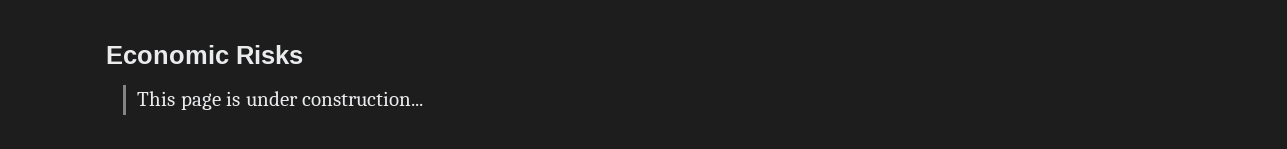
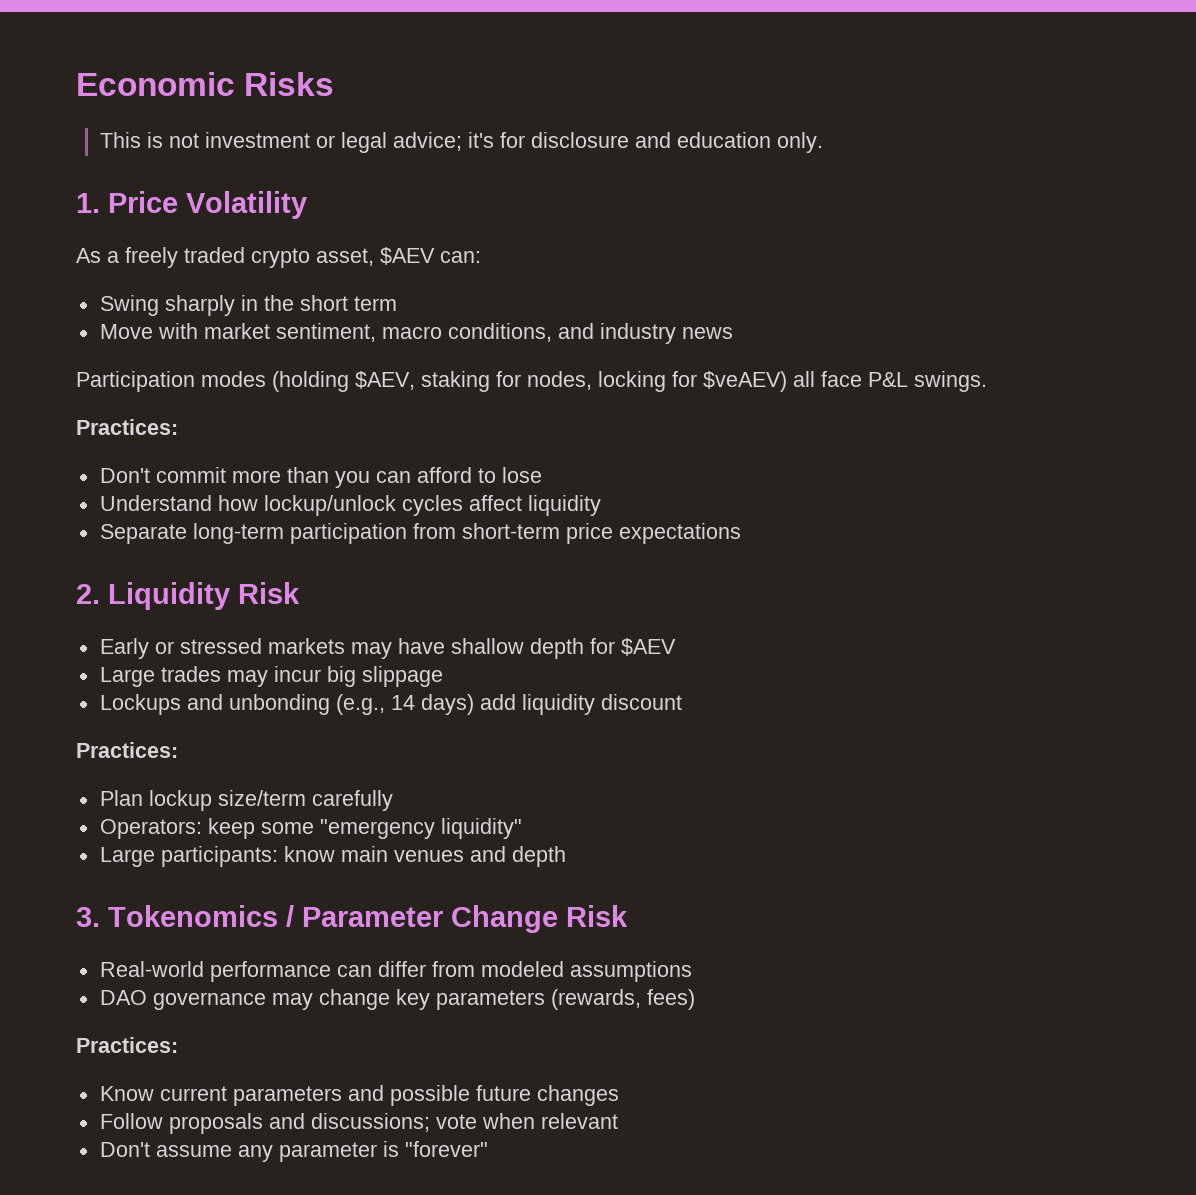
- This page is under construction...
+ This is not investment or legal advice; it's for disclosure and education only.
+ 1. Price Volatility
+ As a freely traded crypto asset, $AEV can:
+ Swing sharply in the short term
+ Move with market sentiment, macro conditions, and industry news
+ Participation modes (holding $AEV, staking for nodes, locking for $veAEV) all face P&L swings.
+ Practices:
+ Don't commit more than you can afford to lose
+ Understand how lockup/unlock cycles affect liquidity
+ Separate long-term participation from short-term price expectations
+ 2. Liquidity Risk
+ Early or stressed markets may have shallow depth for $AEV
+ Large trades may incur big slippage
+ Lockups and unbonding (e.g., 14 days) add liquidity discount
+ Practices:
+ Plan lockup size/term carefully
+ Operators: keep some "emergency liquidity"
+ Large participants: know main venues and depth
+ 3. Tokenomics / Parameter Change Risk
+ Real-world performance can differ from modeled assumptions
+ DAO governance may change key parameters (rewards, fees)
+ Practices:
+ Know current parameters and possible future changes
+ Follow proposals and discussions; vote when relevant
+ Don't assume any parameter is "forever"

